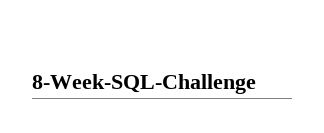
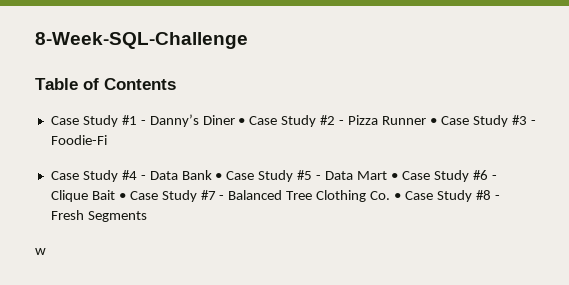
+ Table of Contents
+ Case Study #1 - Danny’s Diner • Case Study #2 - Pizza Runner • Case Study #3 - Foodie-Fi
+ Case Study #4 - Data Bank • Case Study #5 - Data Mart • Case Study #6 - Clique Bait • Case Study #7 - Balanced Tree Clothing Co. • Case Study #8 - Fresh Segments
+ w

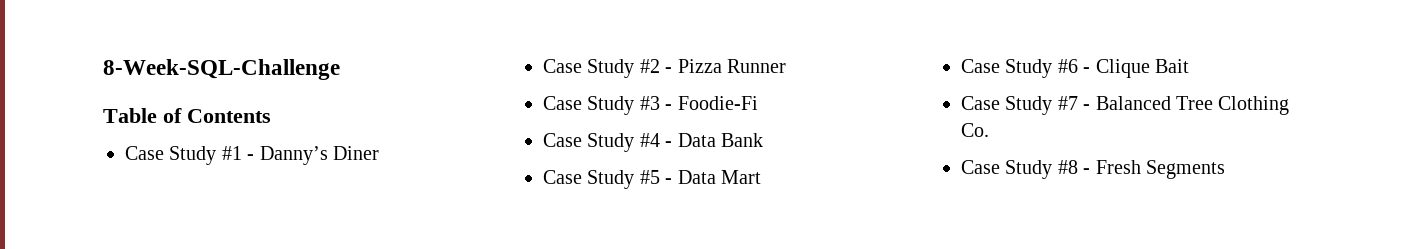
- Case Study #1 - Danny’s Diner • Case Study #2 - Pizza Runner • Case Study #3 - Foodie-Fi
+ Case Study #1 - Danny’s Diner
+ Case Study #2 - Pizza Runner
+ Case Study #3 - Foodie-Fi
- Case Study #4 - Data Bank • Case Study #5 - Data Mart • Case Study #6 - Clique Bait • Case Study #7 - Balanced Tree Clothing Co. • Case Study #8 - Fresh Segments
+ Case Study #4 - Data Bank
+ Case Study #5 - Data Mart
+ Case Study #6 - Clique Bait
+ Case Study #7 - Balanced Tree Clothing Co.
+ Case Study #8 - Fresh Segments
- w

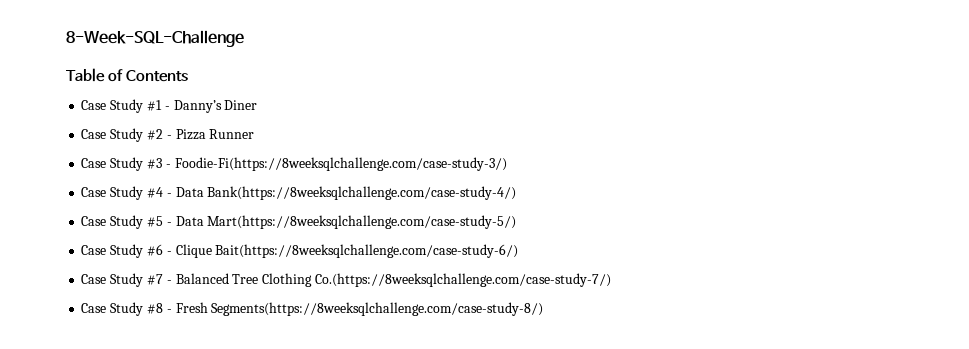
- Case Study #3 - Foodie-Fi
+ Case Study #3 - Foodie-Fi(https://8weeksqlchallenge.com/case-study-3/)
- Case Study #4 - Data Bank
+ Case Study #4 - Data Bank(https://8weeksqlchallenge.com/case-study-4/)
- Case Study #5 - Data Mart
+ Case Study #5 - Data Mart(https://8weeksqlchallenge.com/case-study-5/)
- Case Study #6 - Clique Bait
+ Case Study #6 - Clique Bait(https://8weeksqlchallenge.com/case-study-6/)
- Case Study #7 - Balanced Tree Clothing Co.
+ Case Study #7 - Balanced Tree Clothing Co.(https://8weeksqlchallenge.com/case-study-7/)
- Case Study #8 - Fresh Segments
+ Case Study #8 - Fresh Segments(https://8weeksqlchallenge.com/case-study-8/)

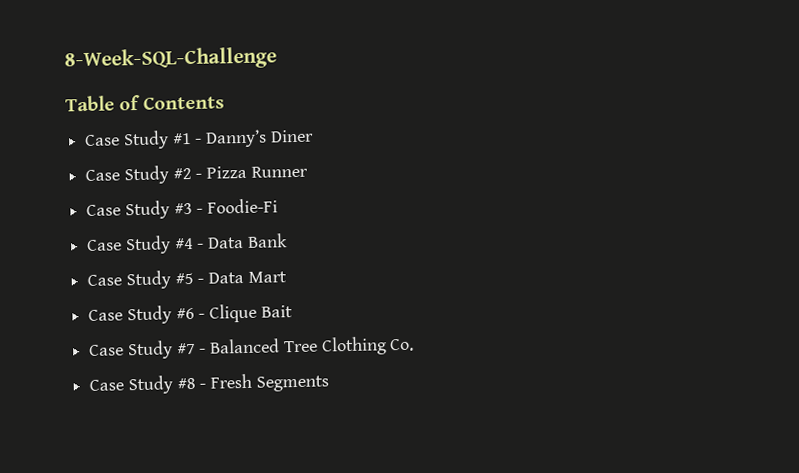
- Case Study #3 - Foodie-Fi(https://8weeksqlchallenge.com/case-study-3/)
+ Case Study #3 - Foodie-Fi
- Case Study #4 - Data Bank(https://8weeksqlchallenge.com/case-study-4/)
+ Case Study #4 - Data Bank
- Case Study #5 - Data Mart(https://8weeksqlchallenge.com/case-study-5/)
+ Case Study #5 - Data Mart
- Case Study #6 - Clique Bait(https://8weeksqlchallenge.com/case-study-6/)
+ Case Study #6 - Clique Bait
- Case Study #7 - Balanced Tree Clothing Co.(https://8weeksqlchallenge.com/case-study-7/)
+ Case Study #7 - Balanced Tree Clothing Co.
- Case Study #8 - Fresh Segments(https://8weeksqlchallenge.com/case-study-8/)
+ Case Study #8 - Fresh Segments

